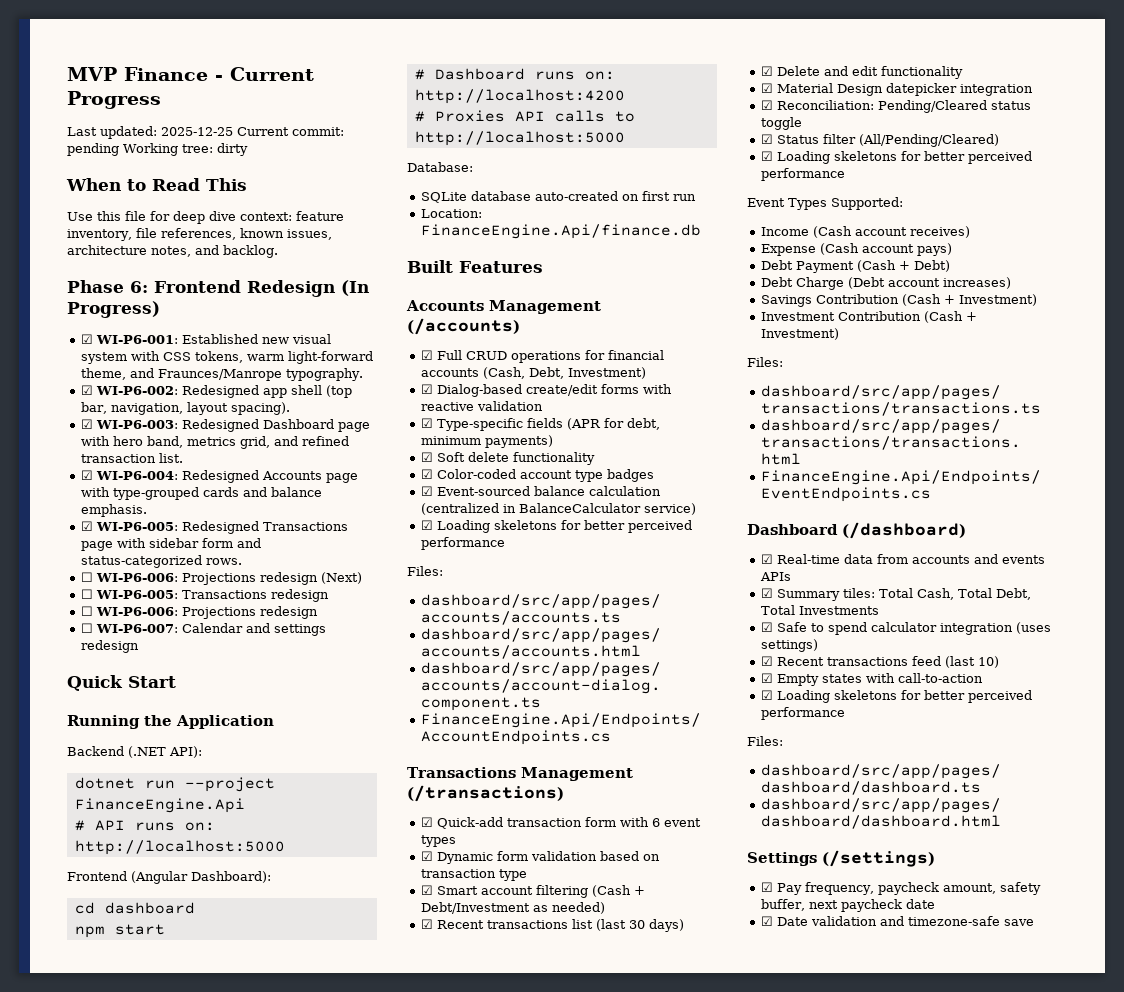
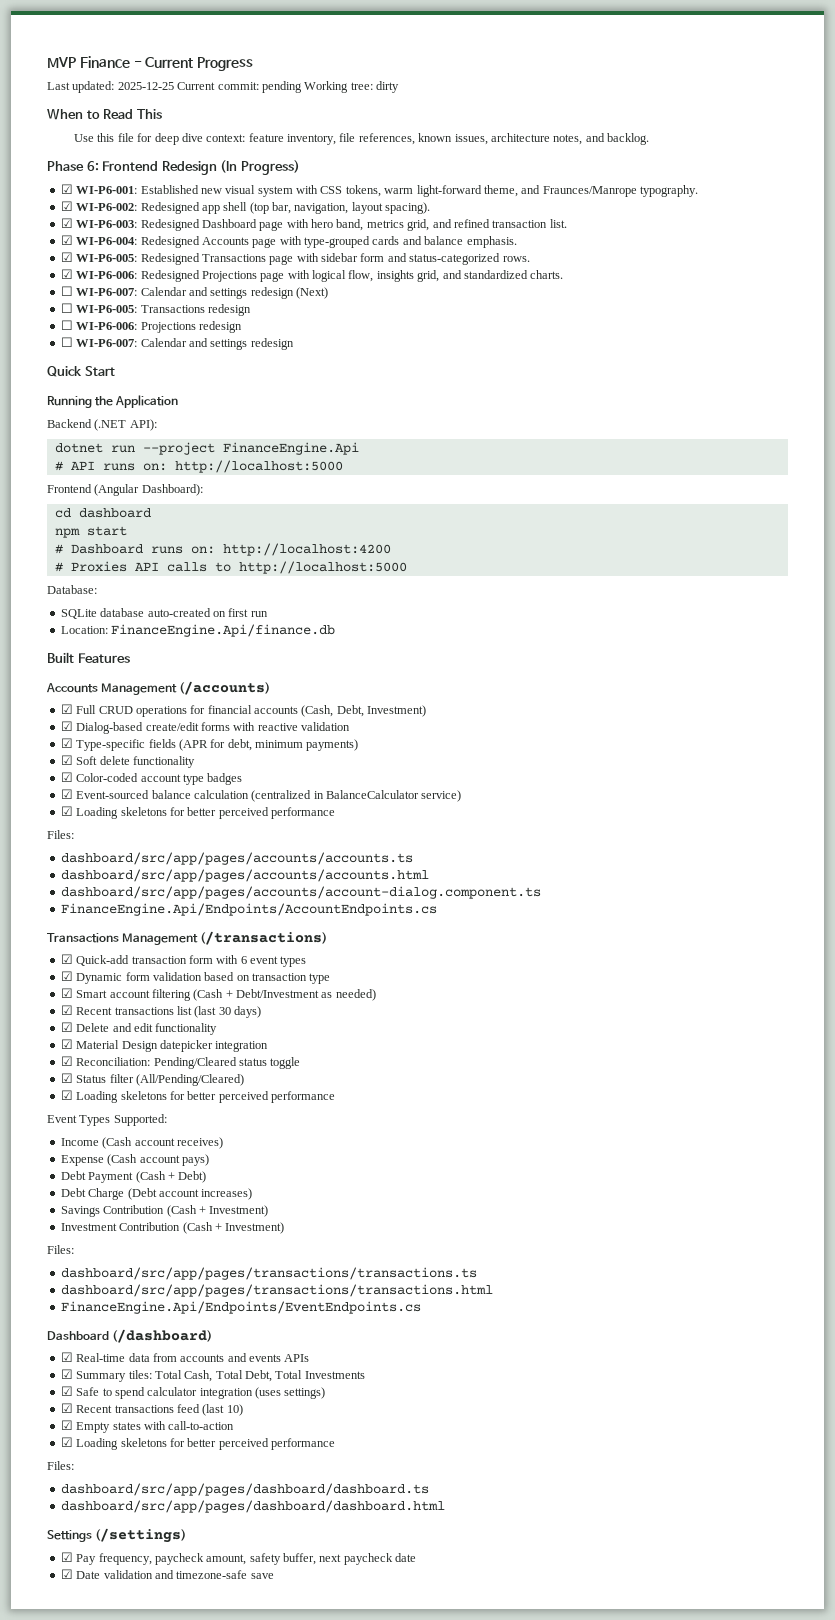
- ☐ WI-P6-006: Projections redesign (Next)
+ ☑ WI-P6-006: Redesigned Projections page with logical flow, insights grid, and standardized charts.
+ ☐ WI-P6-007: Calendar and settings redesign (Next)

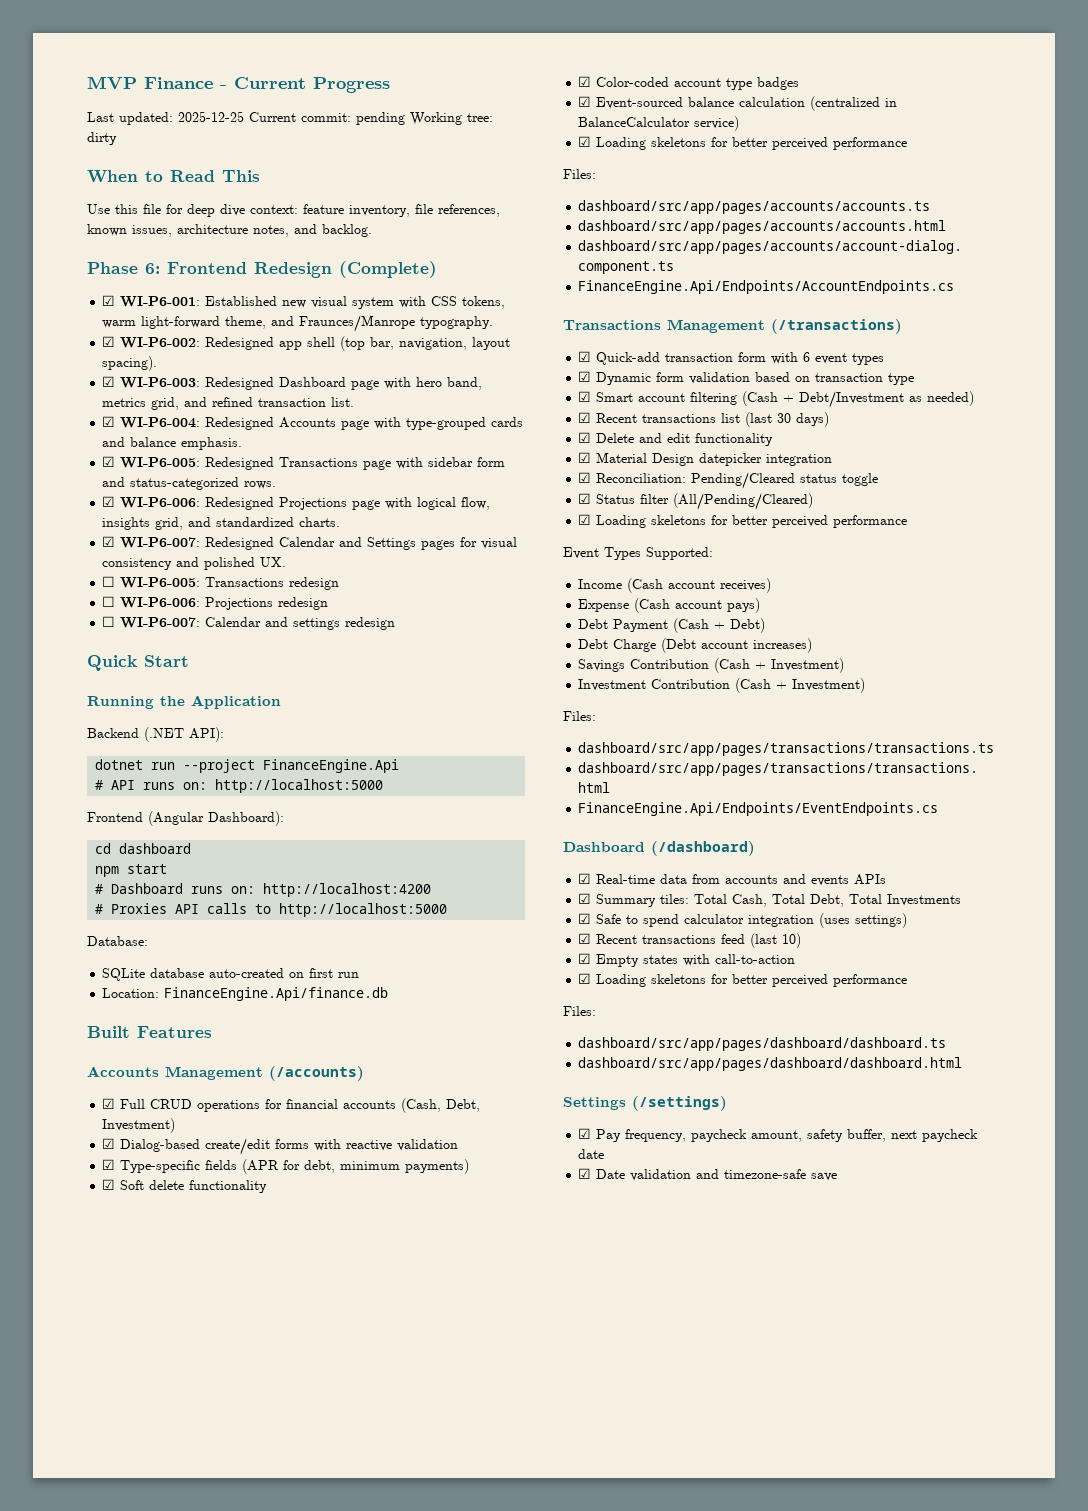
- Phase 6: Frontend Redesign (In Progress)
+ Phase 6: Frontend Redesign (Complete)
- ☐ WI-P6-007: Calendar and settings redesign (Next)
+ ☑ WI-P6-007: Redesigned Calendar and Settings pages for visual consistency and polished UX.

